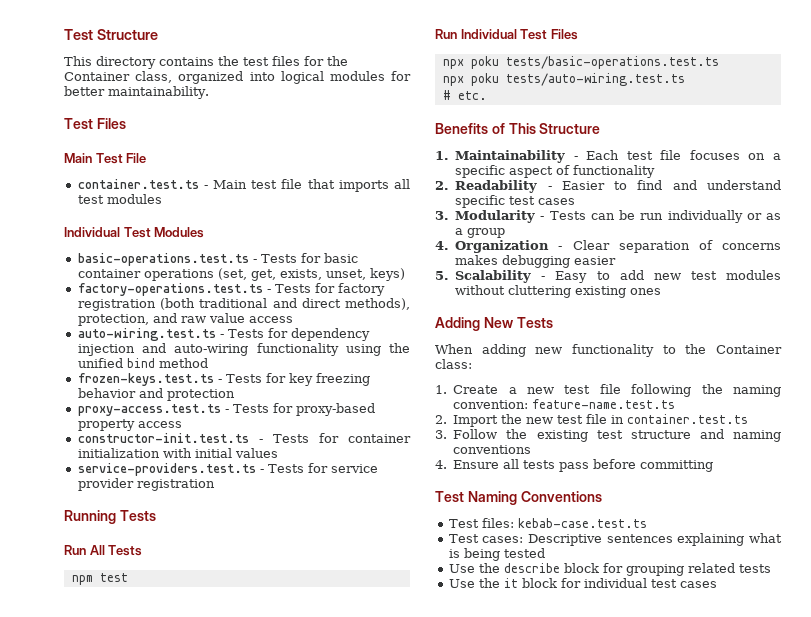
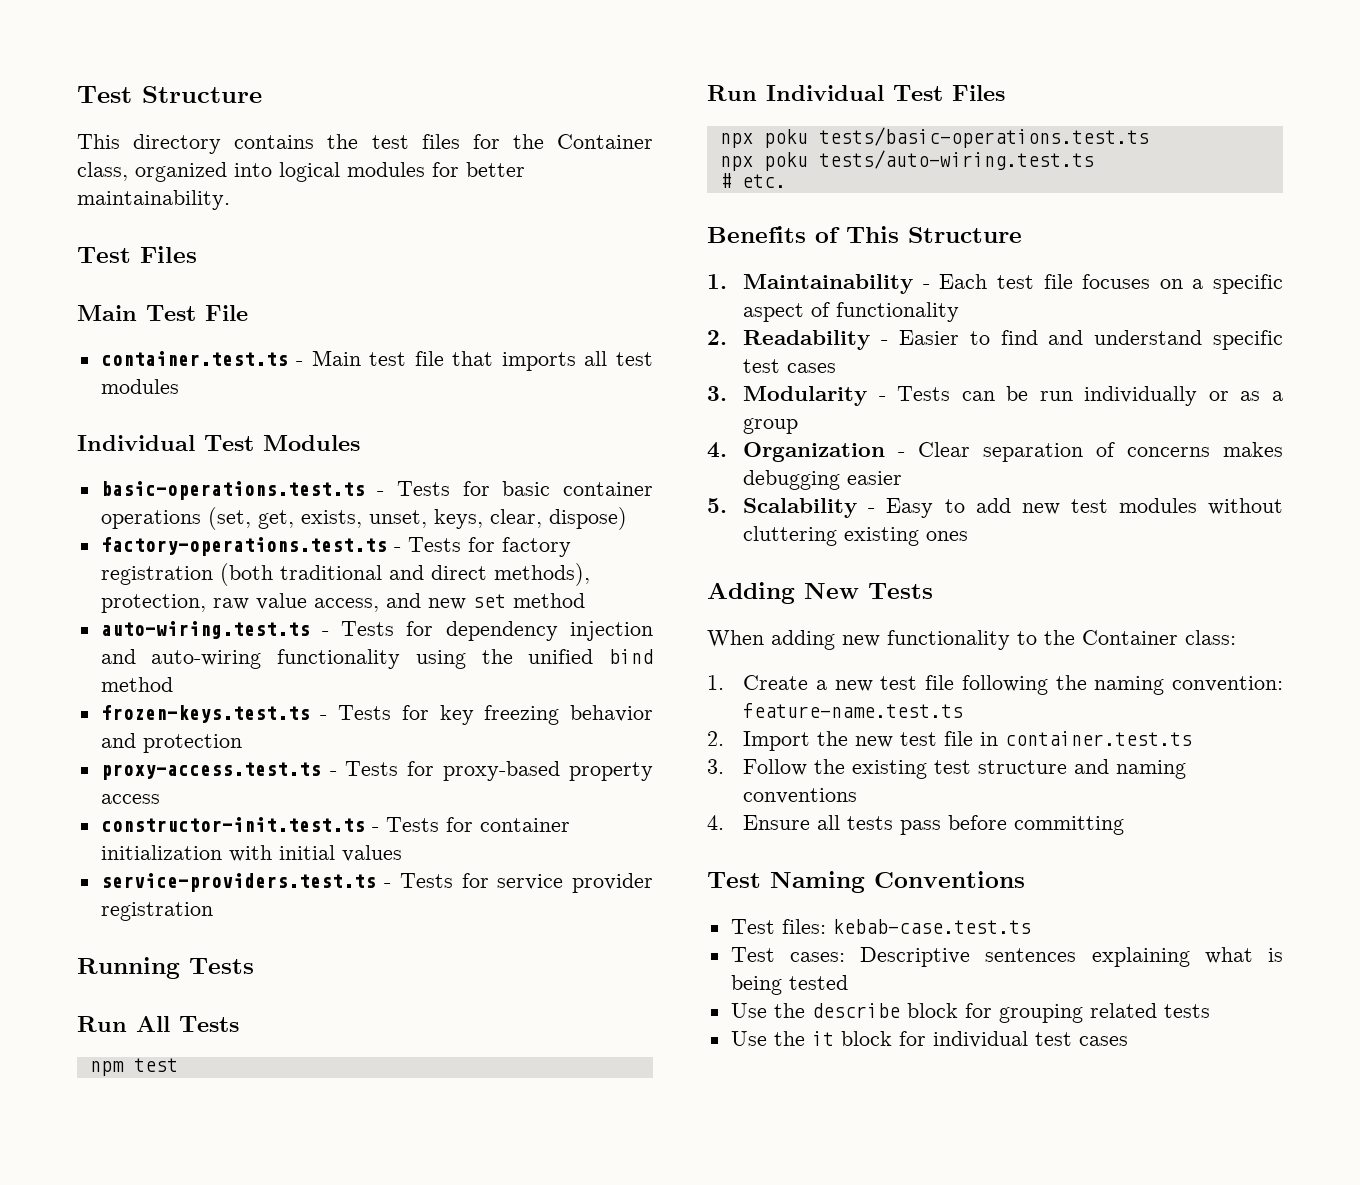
- basic-operations.test.ts - Tests for basic container operations (set, get, exists, unset, keys)
+ basic-operations.test.ts - Tests for basic container operations (set, get, exists, unset, keys, clear, dispose)
- factory-operations.test.ts - Tests for factory registration (both traditional and direct methods), protection, and raw value access
+ factory-operations.test.ts - Tests for factory registration (both traditional and direct methods), protection, raw value access, and new set method

